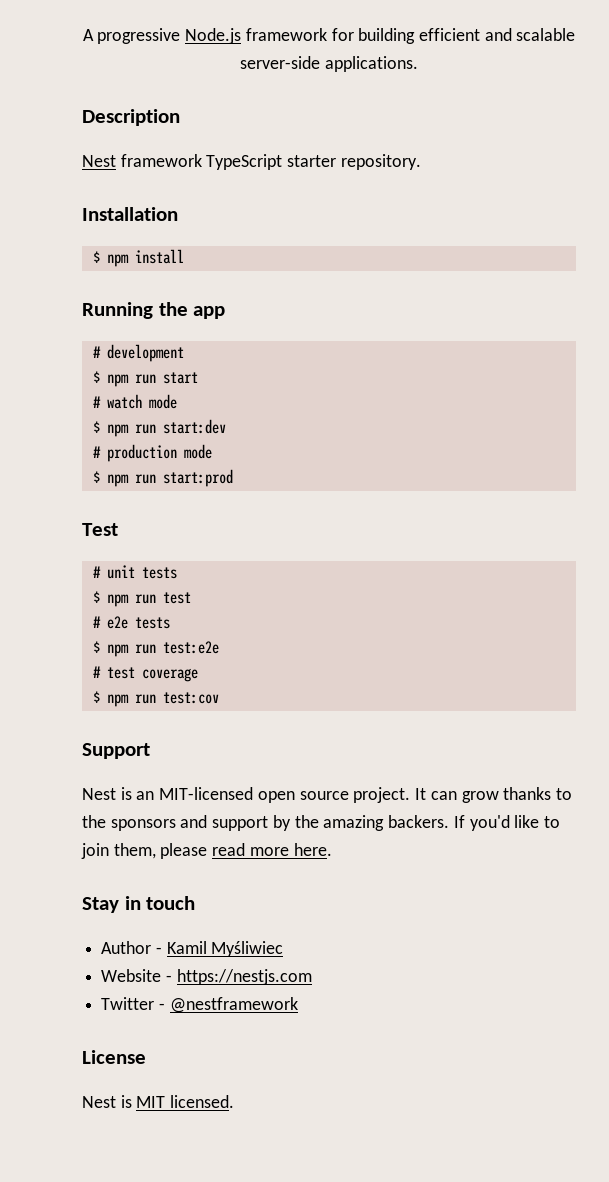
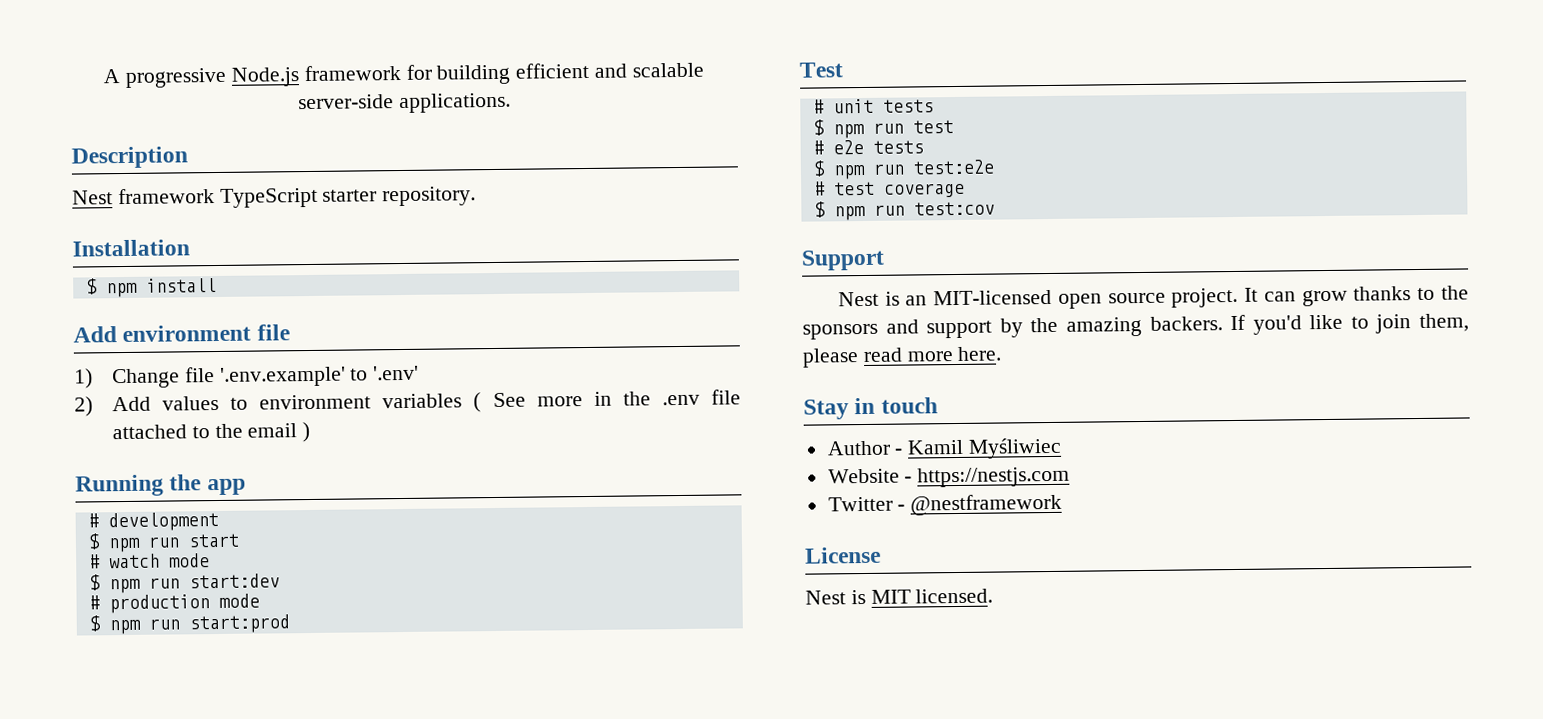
+ Add environment file
+ 1) Change file '.env.example' to '.env'
+ 2) Add values to environment variables ( See more in the .env file attached to the email )

